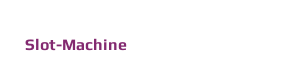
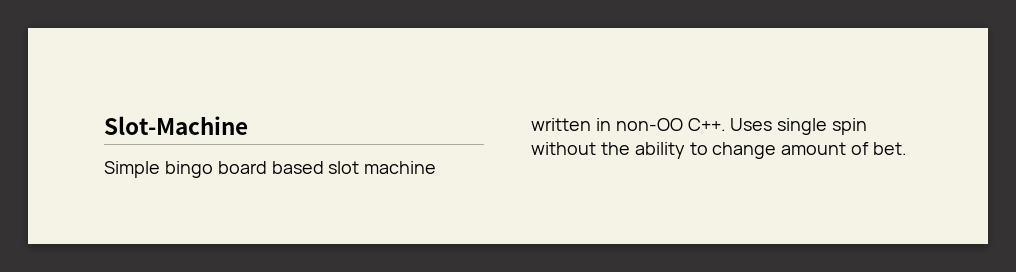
+ Simple bingo board based slot machine written in non-OO C++. Uses single spin without the ability to change amount of bet.

